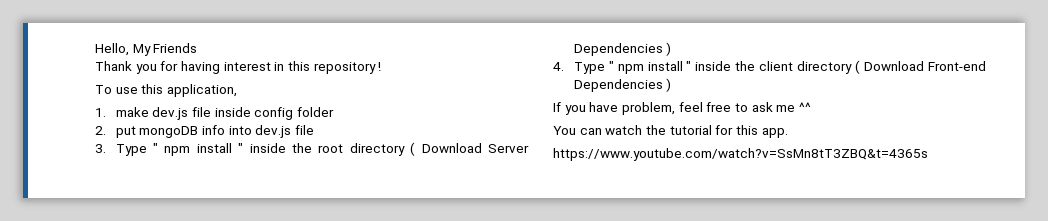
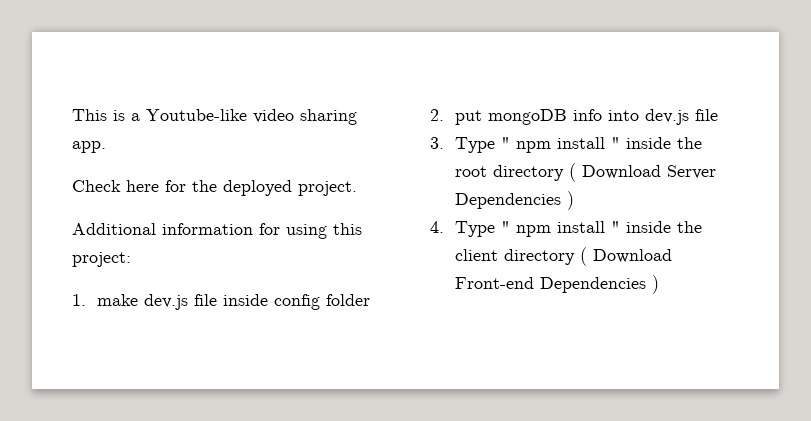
- Hello, My Friends
- Thank you for having interest in this repository !
- To use this application,
+ This is a Youtube-like video sharing app.
+ Check here for the deployed project.
+ Additional information for using this project:
- If you have problem, feel free to ask me ^^
- You can watch the tutorial for this app.
- https://www.youtube.com/watch?v=SsMn8tT3ZBQ&t=4365s

